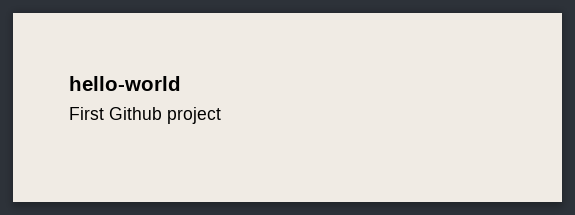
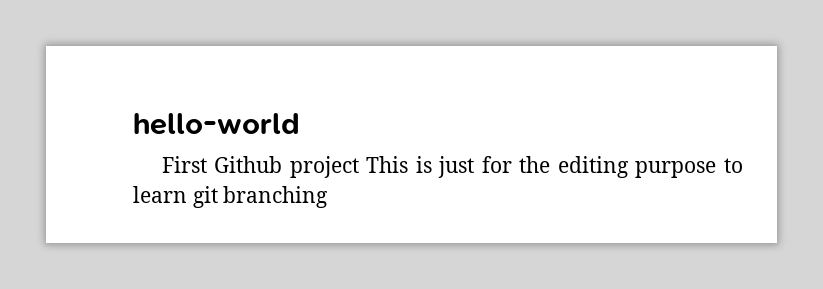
- First Github project
+ First Github project This is just for the editing purpose to learn git branching

